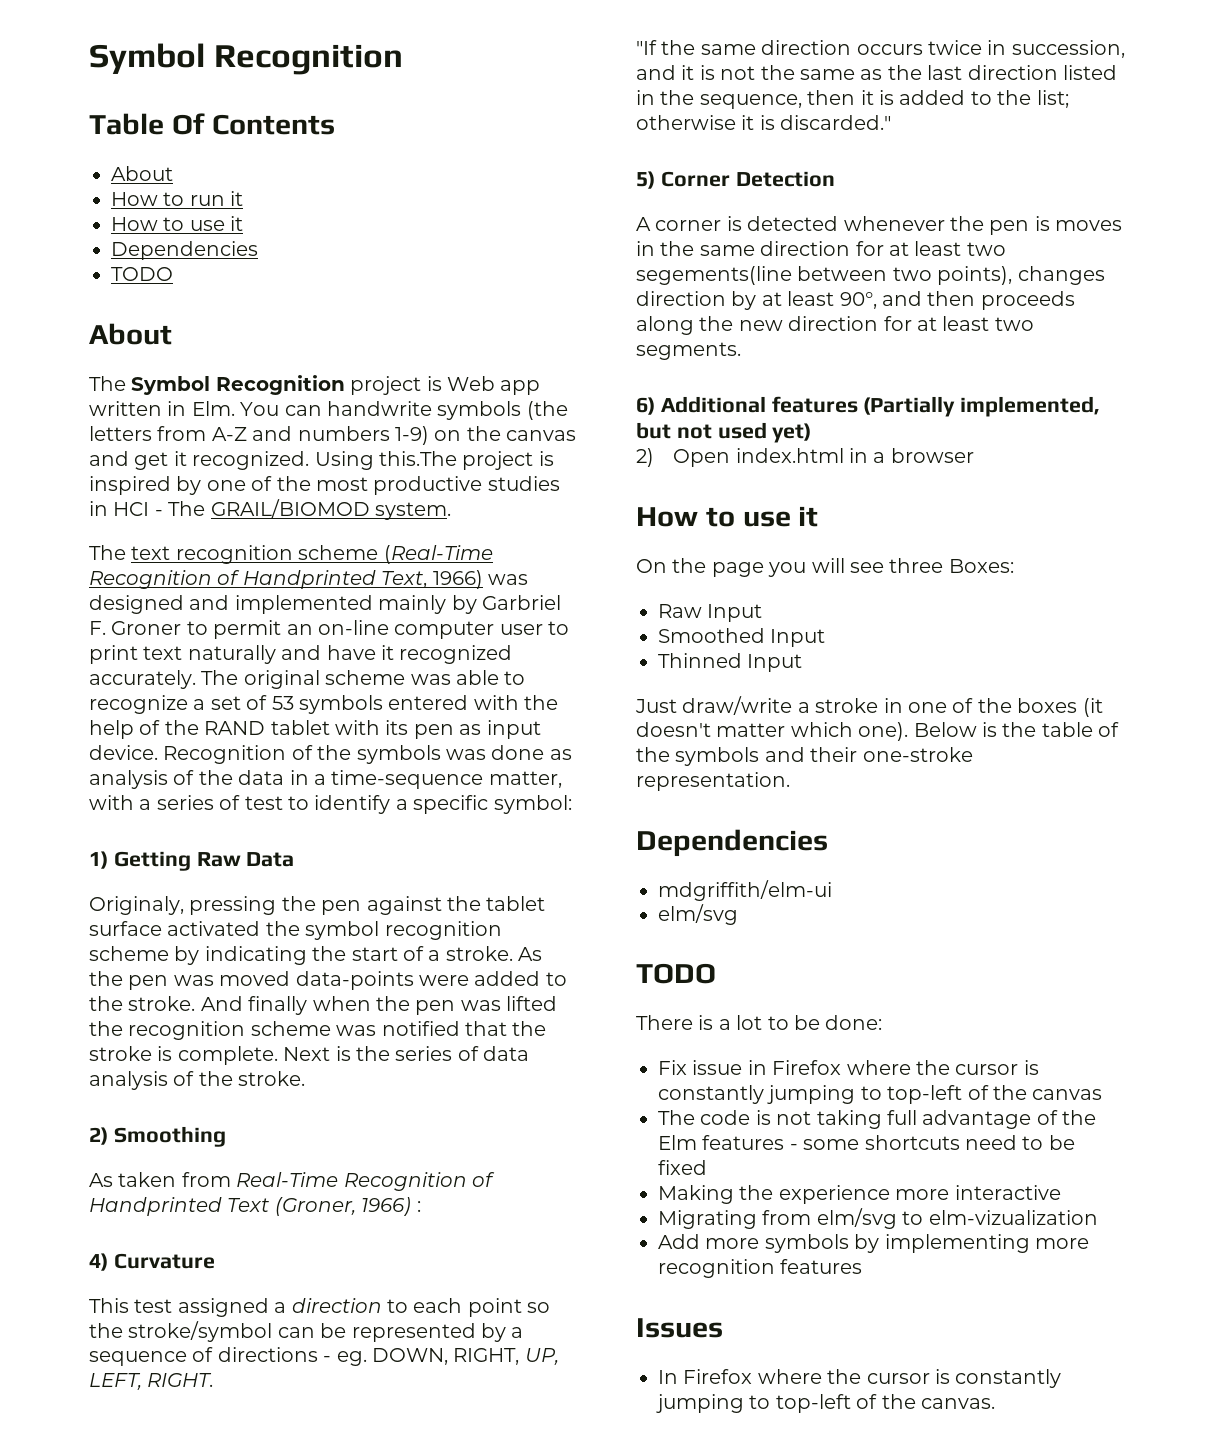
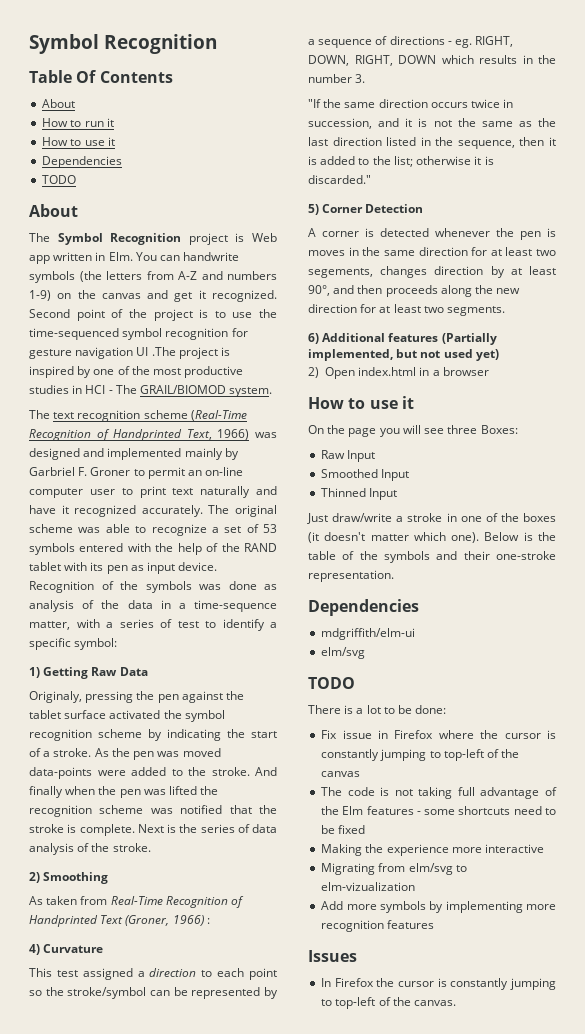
- Using this.The project is inspired by one of the most productive studies in HCI - The GRAIL/BIOMOD system.
+ Second point of the project is to use the time-sequenced symbol recognition for gesture navigation UI .The project is inspired by one of the most productive studies in HCI - The GRAIL/BIOMOD system.
- This test assigned a direction to each point so the stroke/symbol can be represented by a sequence of directions - eg. DOWN, RIGHT, UP, LEFT, RIGHT.
+ This test assigned a direction to each point so the stroke/symbol can be represented by a sequence of directions - eg. RIGHT, DOWN, RIGHT, DOWN which results in the number 3.
- A corner is detected whenever the pen is moves in the same direction for at least two segements(line between two points), changes direction by at least 90°, and then proceeds along the new direction for at least two segments.
+ A corner is detected whenever the pen is moves in the same direction for at least two segements, changes direction by at least 90°, and then proceeds along the new direction for at least two segments.
- In Firefox where the cursor is constantly jumping to top-left of the canvas.
+ In Firefox the cursor is constantly jumping to top-left of the canvas.

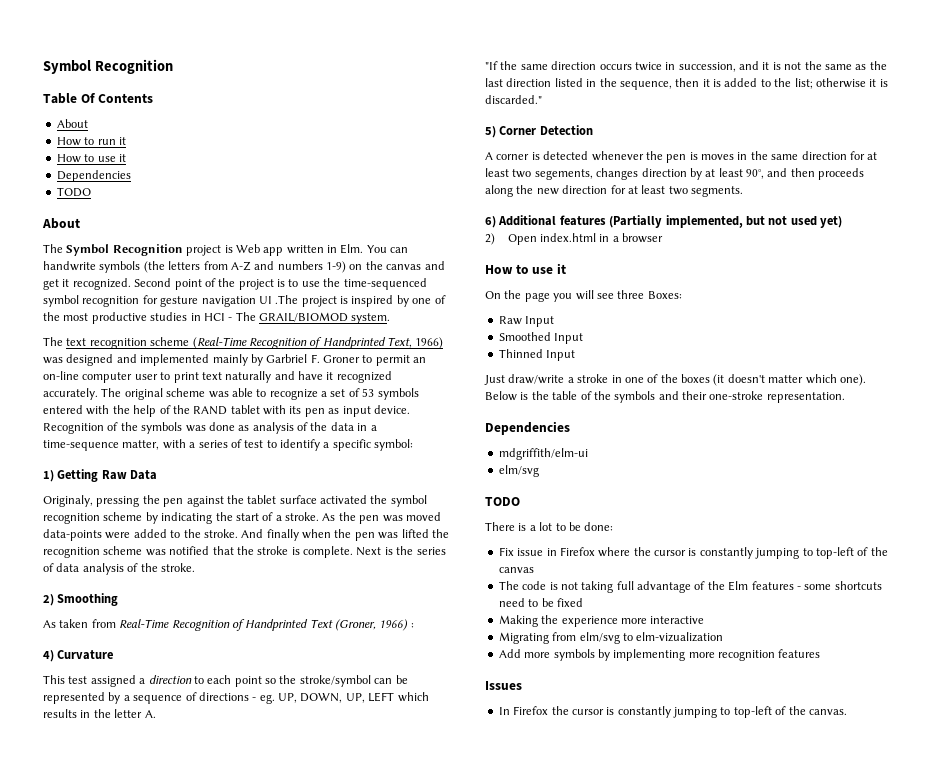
- This test assigned a direction to each point so the stroke/symbol can be represented by a sequence of directions - eg. RIGHT, DOWN, RIGHT, DOWN which results in the number 3.
+ This test assigned a direction to each point so the stroke/symbol can be represented by a sequence of directions - eg. UP, DOWN, UP, LEFT which results in the letter A.

